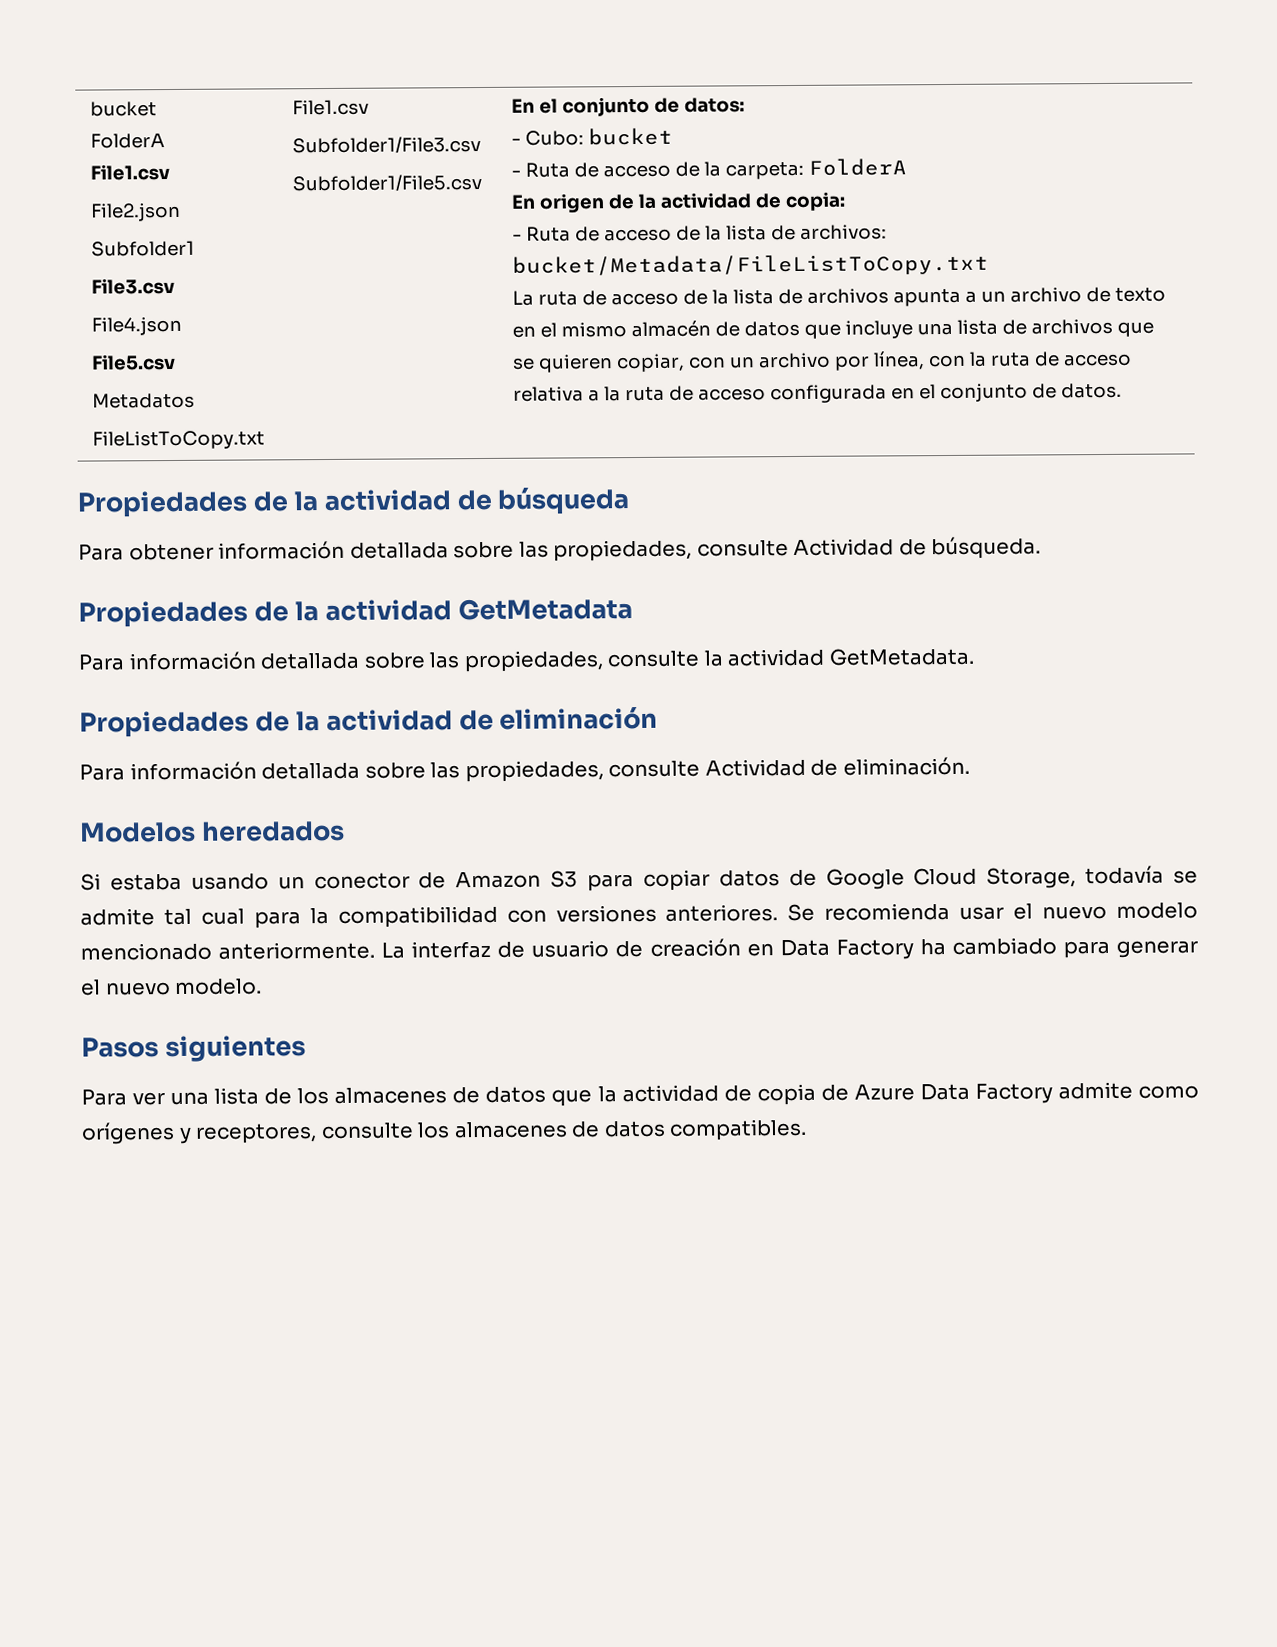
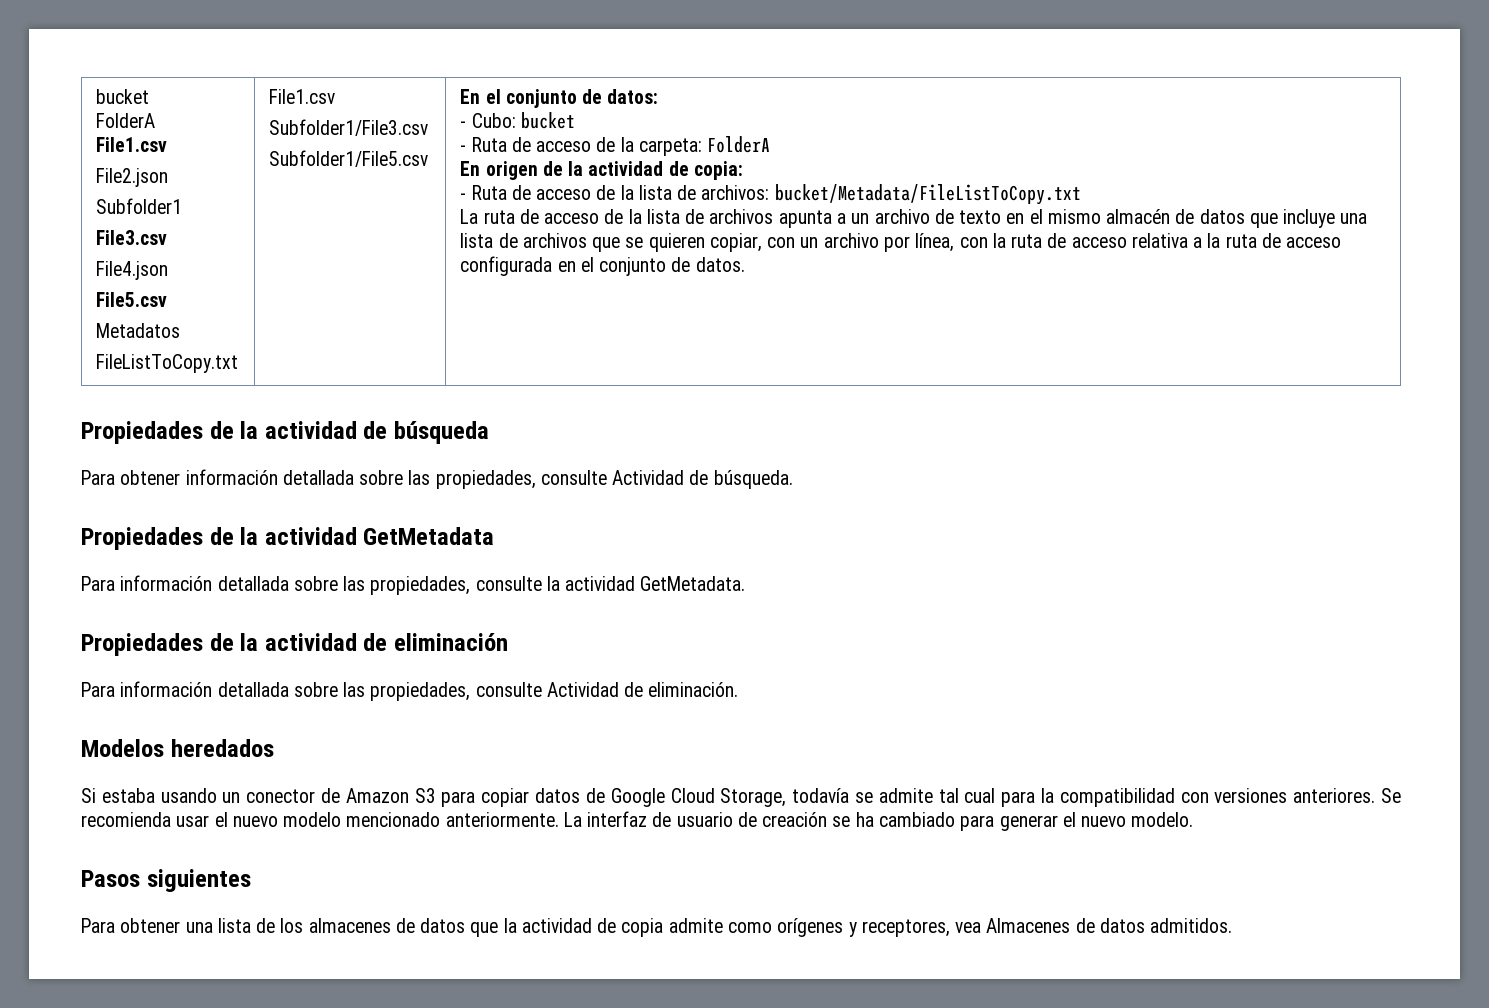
- La interfaz de usuario de creación en Data Factory ha cambiado para generar el nuevo modelo.
+ La interfaz de usuario de creación se ha cambiado para generar el nuevo modelo.
- Para ver una lista de los almacenes de datos que la actividad de copia de Azure Data Factory admite como orígenes y receptores, consulte los almacenes de datos compatibles.
+ Para obtener una lista de los almacenes de datos que la actividad de copia admite como orígenes y receptores, vea Almacenes de datos admitidos.

